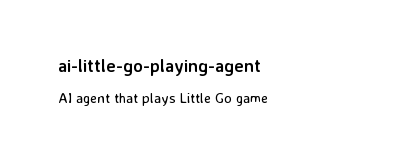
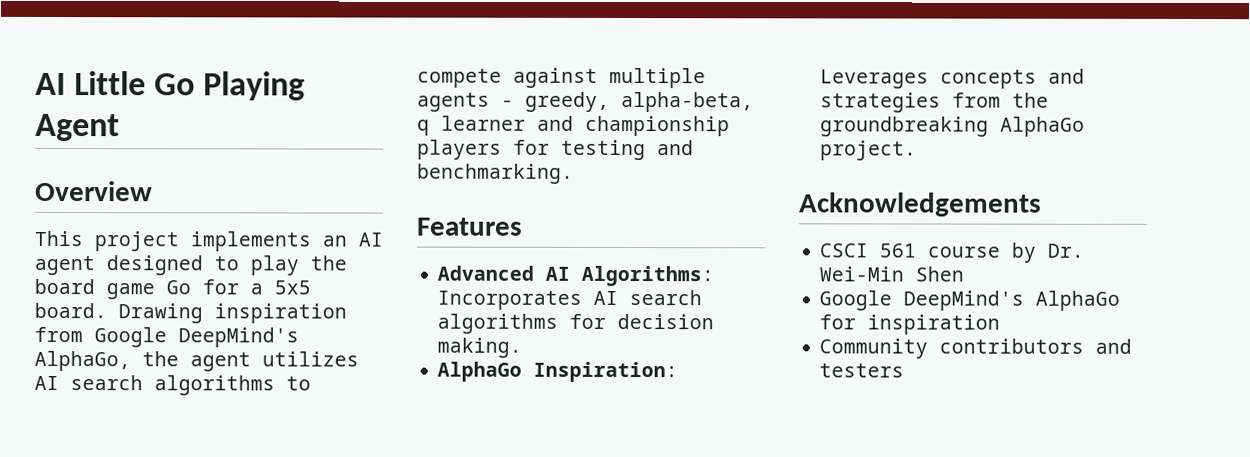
- ai-little-go-playing-agent
- AI agent that plays Little Go game
+ AI Little Go Playing Agent
+ Overview
+ This project implements an AI agent designed to play the board game Go for a 5x5 board. Drawing inspiration from Google DeepMind's AlphaGo, the agent utilizes AI search algorithms to compete against multiple agents - greedy, alpha-beta, q learner and championship players for testing and benchmarking.
+ Features
+ Advanced AI Algorithms: Incorporates AI search algorithms for decision making.
+ AlphaGo Inspiration: Leverages concepts and strategies from the groundbreaking AlphaGo project.
+ Acknowledgements
+ CSCI 561 course by Dr. Wei-Min Shen
+ Google DeepMind's AlphaGo for inspiration
+ Community contributors and testers

